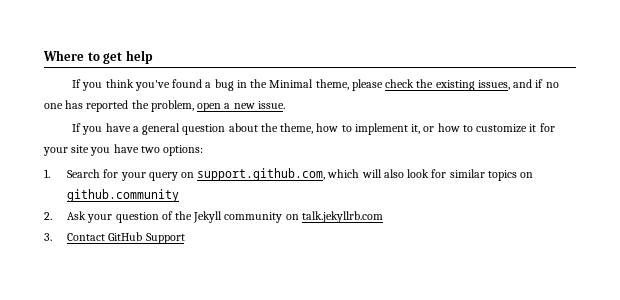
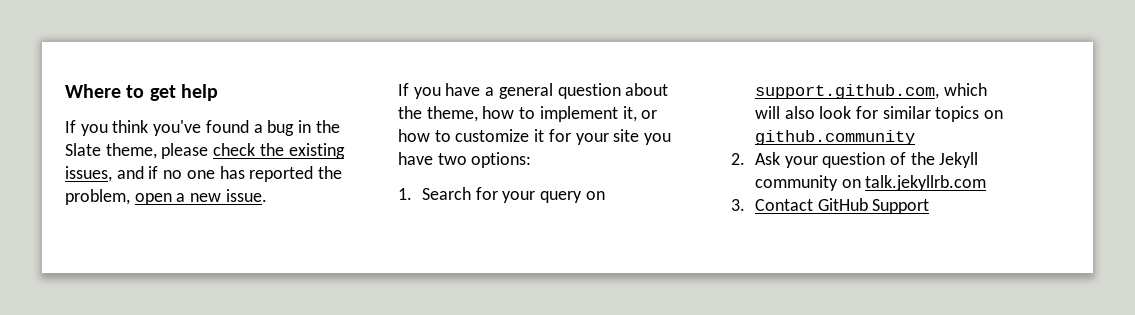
- If you think you've found a bug in the Minimal theme, please check the existing issues, and if no one has reported the problem, open a new issue.
+ If you think you've found a bug in the Slate theme, please check the existing issues, and if no one has reported the problem, open a new issue.

